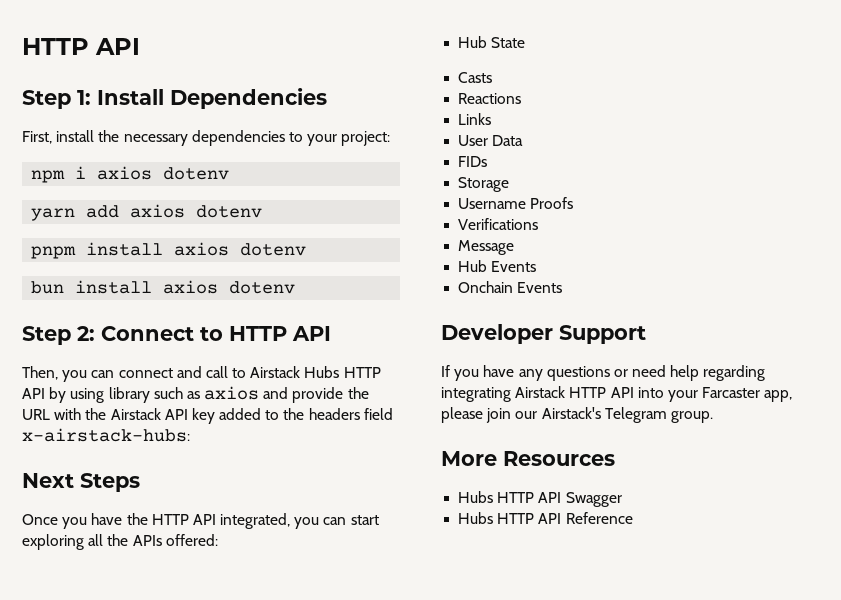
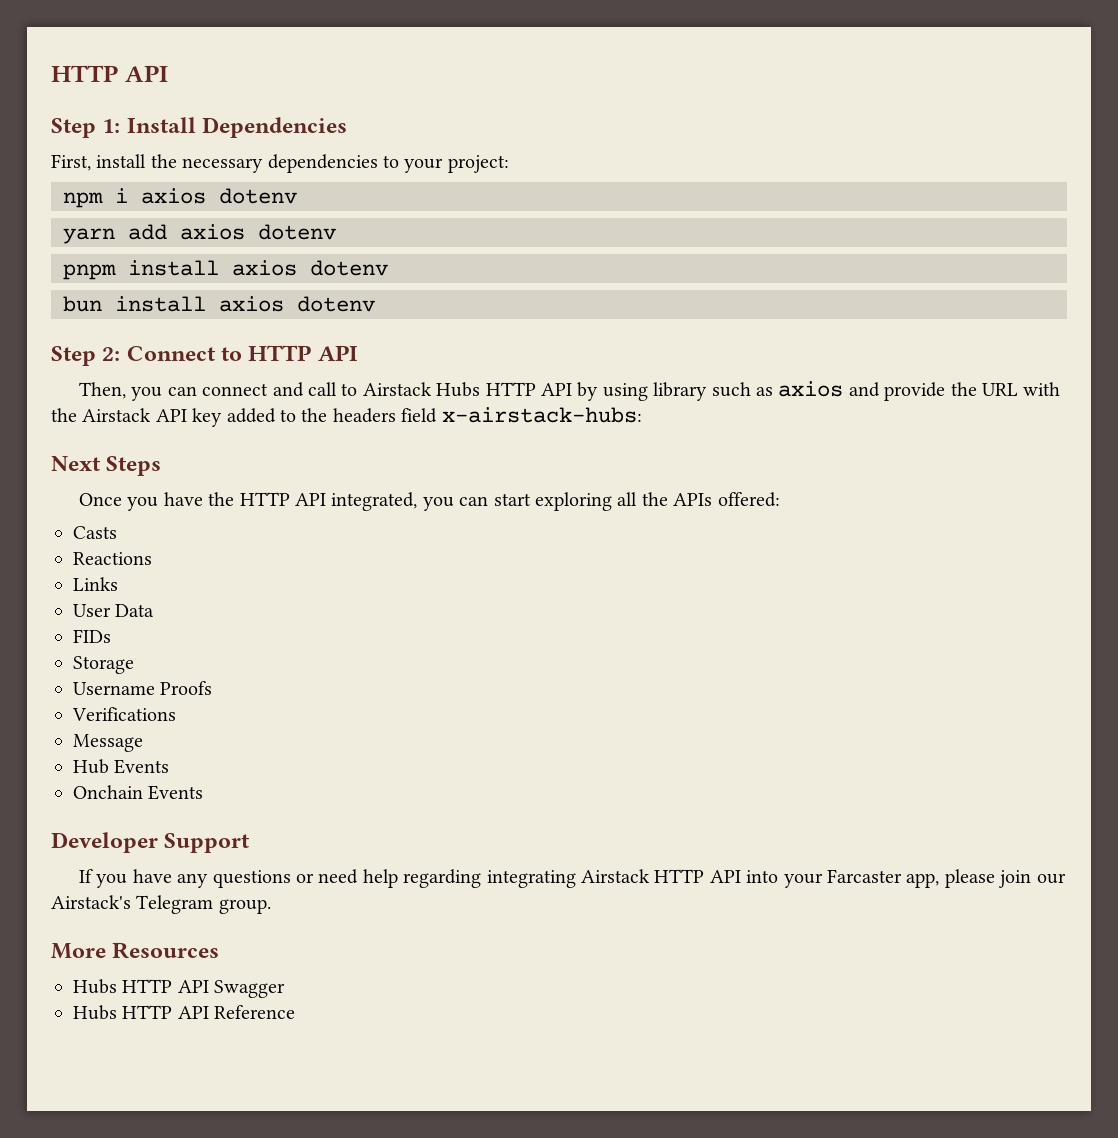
- Hub State

